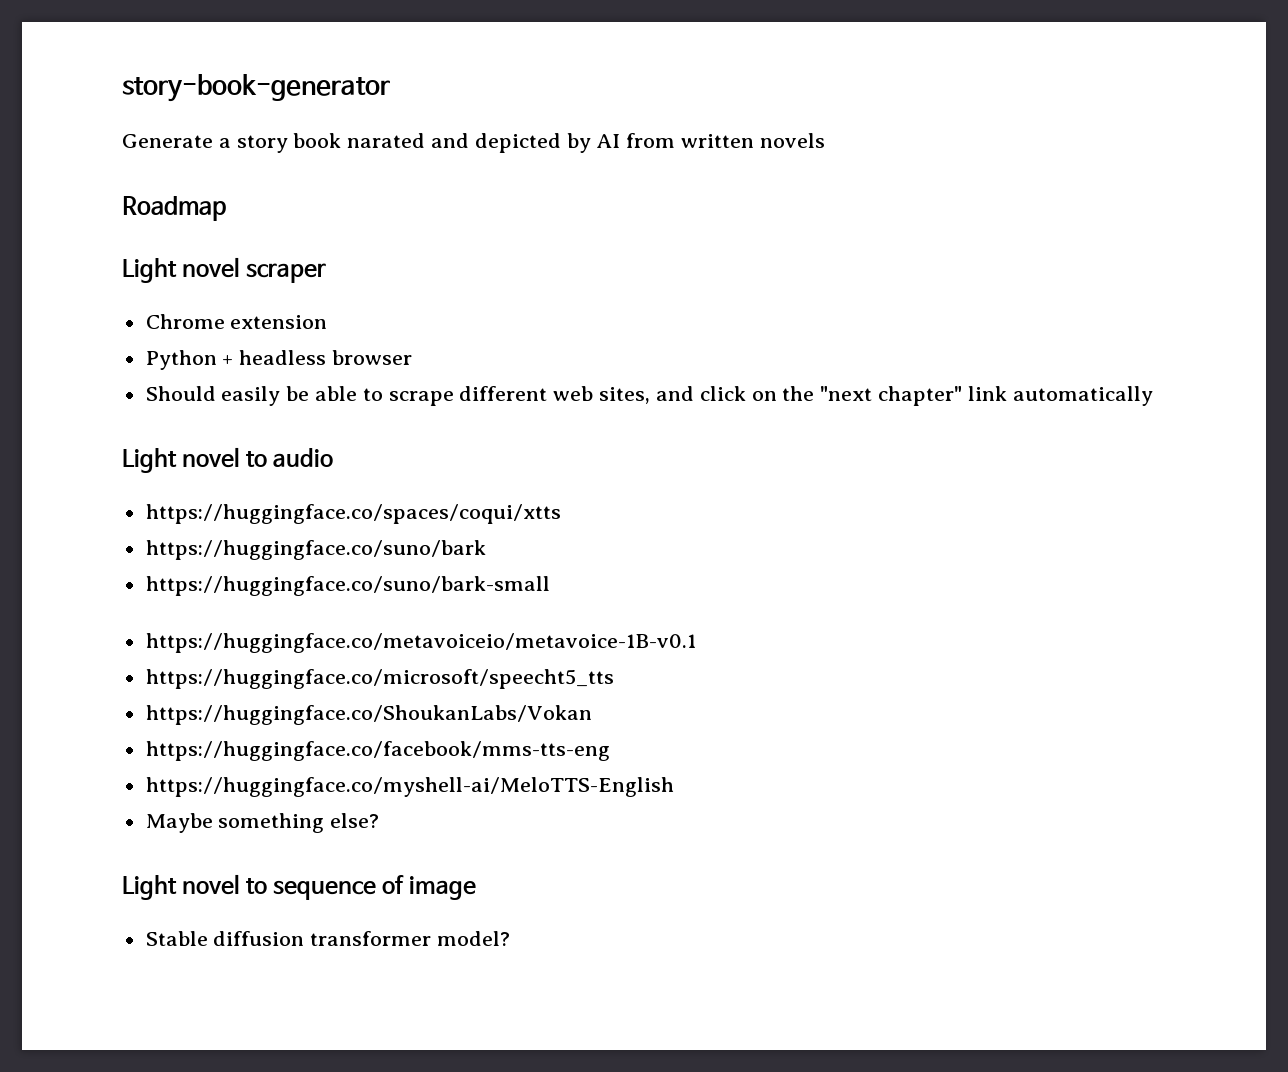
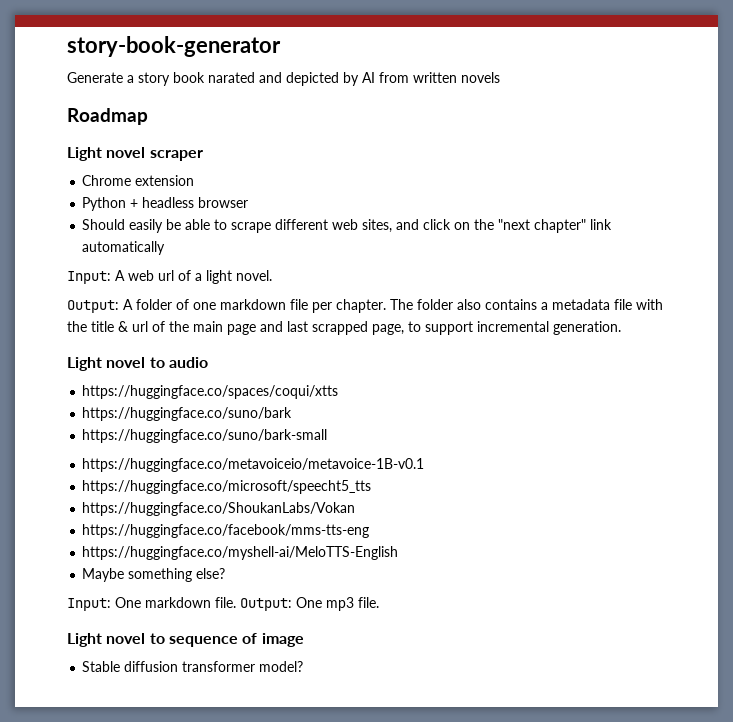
+ Input: A web url of a light novel.
+ Output: A folder of one markdown file per chapter. The folder also contains a metadata file with the title & url of the main page and last scrapped page, to support incremental generation.
+ Input: One markdown file. Output: One mp3 file.

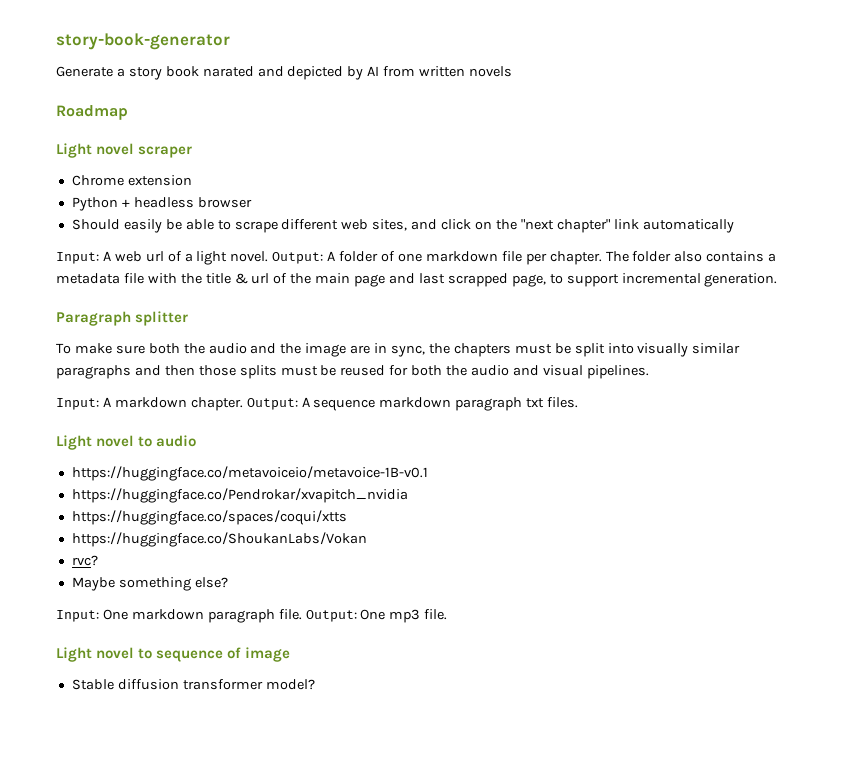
- Input: A web url of a light novel.
- Output: A folder of one markdown file per chapter.
+ Input: A web url of a light novel. Output: A folder of one markdown file per chapter.
+ Paragraph splitter
+ To make sure both the audio and the image are in sync, the chapters must be split into visually similar paragraphs and then those splits must be reused for both the audio and visual pipelines.
+ Input: A markdown chapter. Output: A sequence markdown paragraph txt files.
- https://huggingface.co/spaces/coqui/xtts
- https://huggingface.co/suno/bark
- https://huggingface.co/suno/bark-small
- https://huggingface.co/microsoft/speecht5_tts
+ https://huggingface.co/Pendrokar/xvapitch_nvidia
+ https://huggingface.co/spaces/coqui/xtts
- https://huggingface.co/facebook/mms-tts-eng
- https://huggingface.co/myshell-ai/MeloTTS-English
+ rvc?
- Input: One markdown file.
+ Input: One markdown paragraph file.

